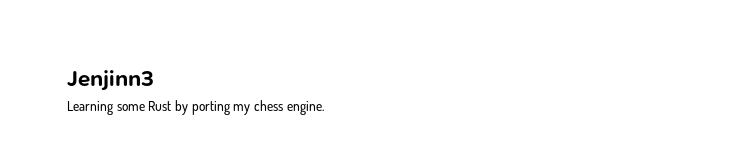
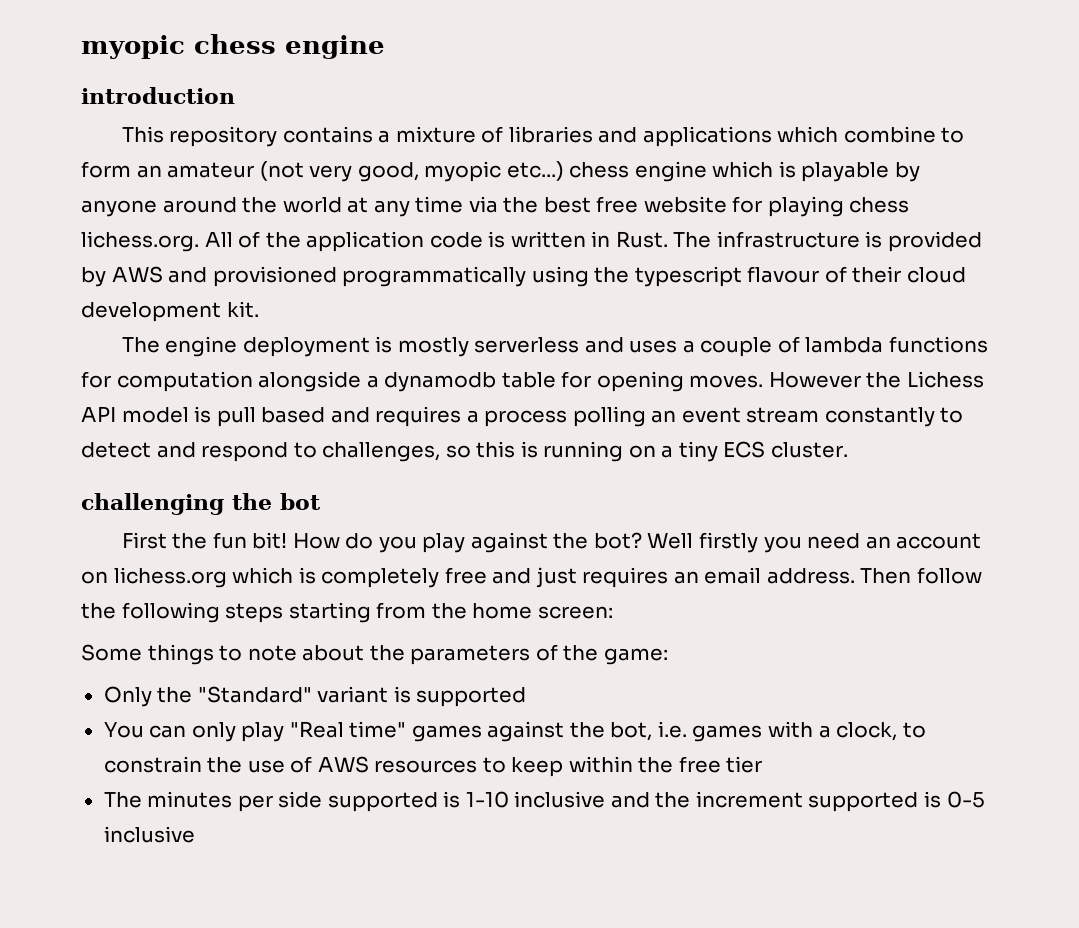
- Jenjinn3
- Learning some Rust by porting my chess engine.
+ myopic chess engine
+ introduction
+ This repository contains a mixture of libraries and applications which combine to form an amateur (not very good, myopic etc...) chess engine which is playable by anyone around the world at any time via the best free website for playing chess lichess.org. All of the application code is written in Rust. The infrastructure is provided by AWS and provisioned programmatically using the typescript flavour of their cloud development kit.
+ The engine deployment is mostly serverless and uses a couple of lambda functions for computation alongside a dynamodb table for opening moves. However the Lichess API model is pull based and requires a process polling an event stream constantly to detect and respond to challenges, so this is running on a tiny ECS cluster.
+ challenging the bot
+ First the fun bit! How do you play against the bot? Well firstly you need an account on lichess.org which is completely free and just requires an email address. Then follow the following steps starting from the home screen:
+ Some things to note about the parameters of the game:
+ Only the "Standard" variant is supported
+ You can only play "Real time" games against the bot, i.e. games with a clock, to constrain the use of AWS resources to keep within the free tier
+ The minutes per side supported is 1-10 inclusive and the increment supported is 0-5 inclusive

